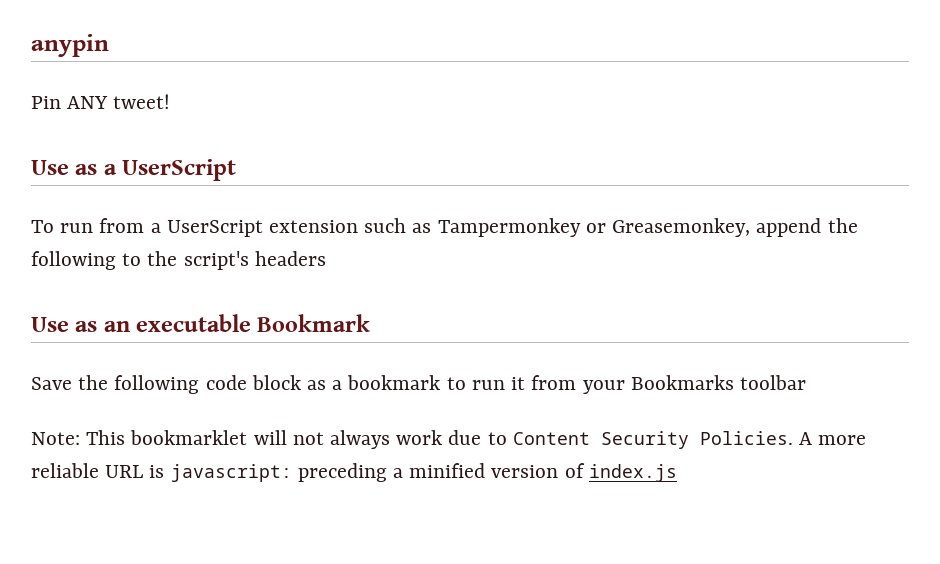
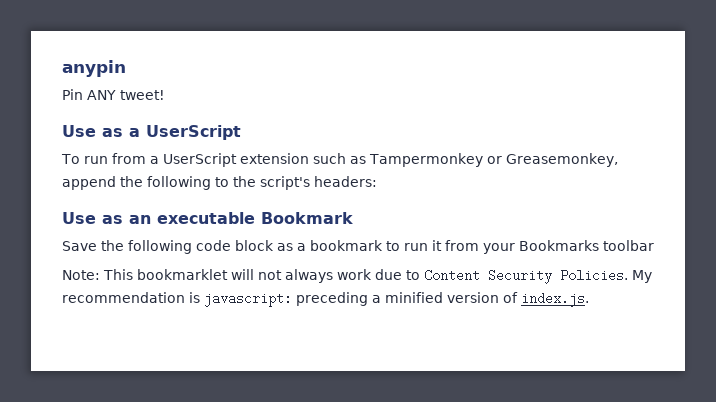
- To run from a UserScript extension such as Tampermonkey or Greasemonkey, append the following to the script's headers
+ To run from a UserScript extension such as Tampermonkey or Greasemonkey, append the following to the script's headers:
- A more reliable URL is javascript: preceding a minified version of index.js
+ My recommendation is javascript: preceding a minified version of index.js.

